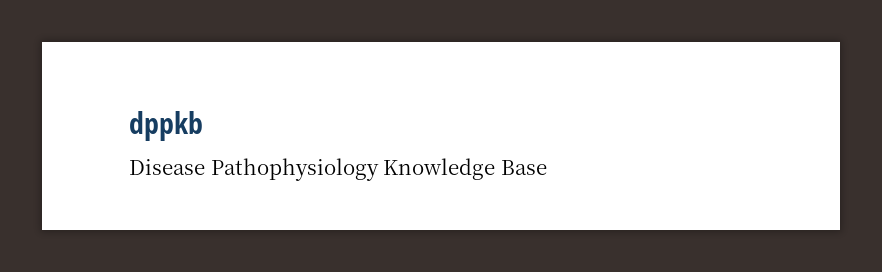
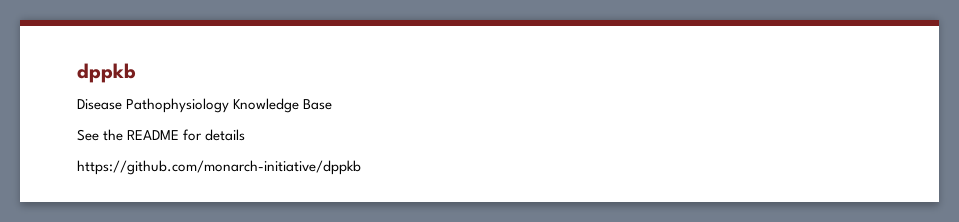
+ See the README for details
+ https://github.com/monarch-initiative/dppkb

